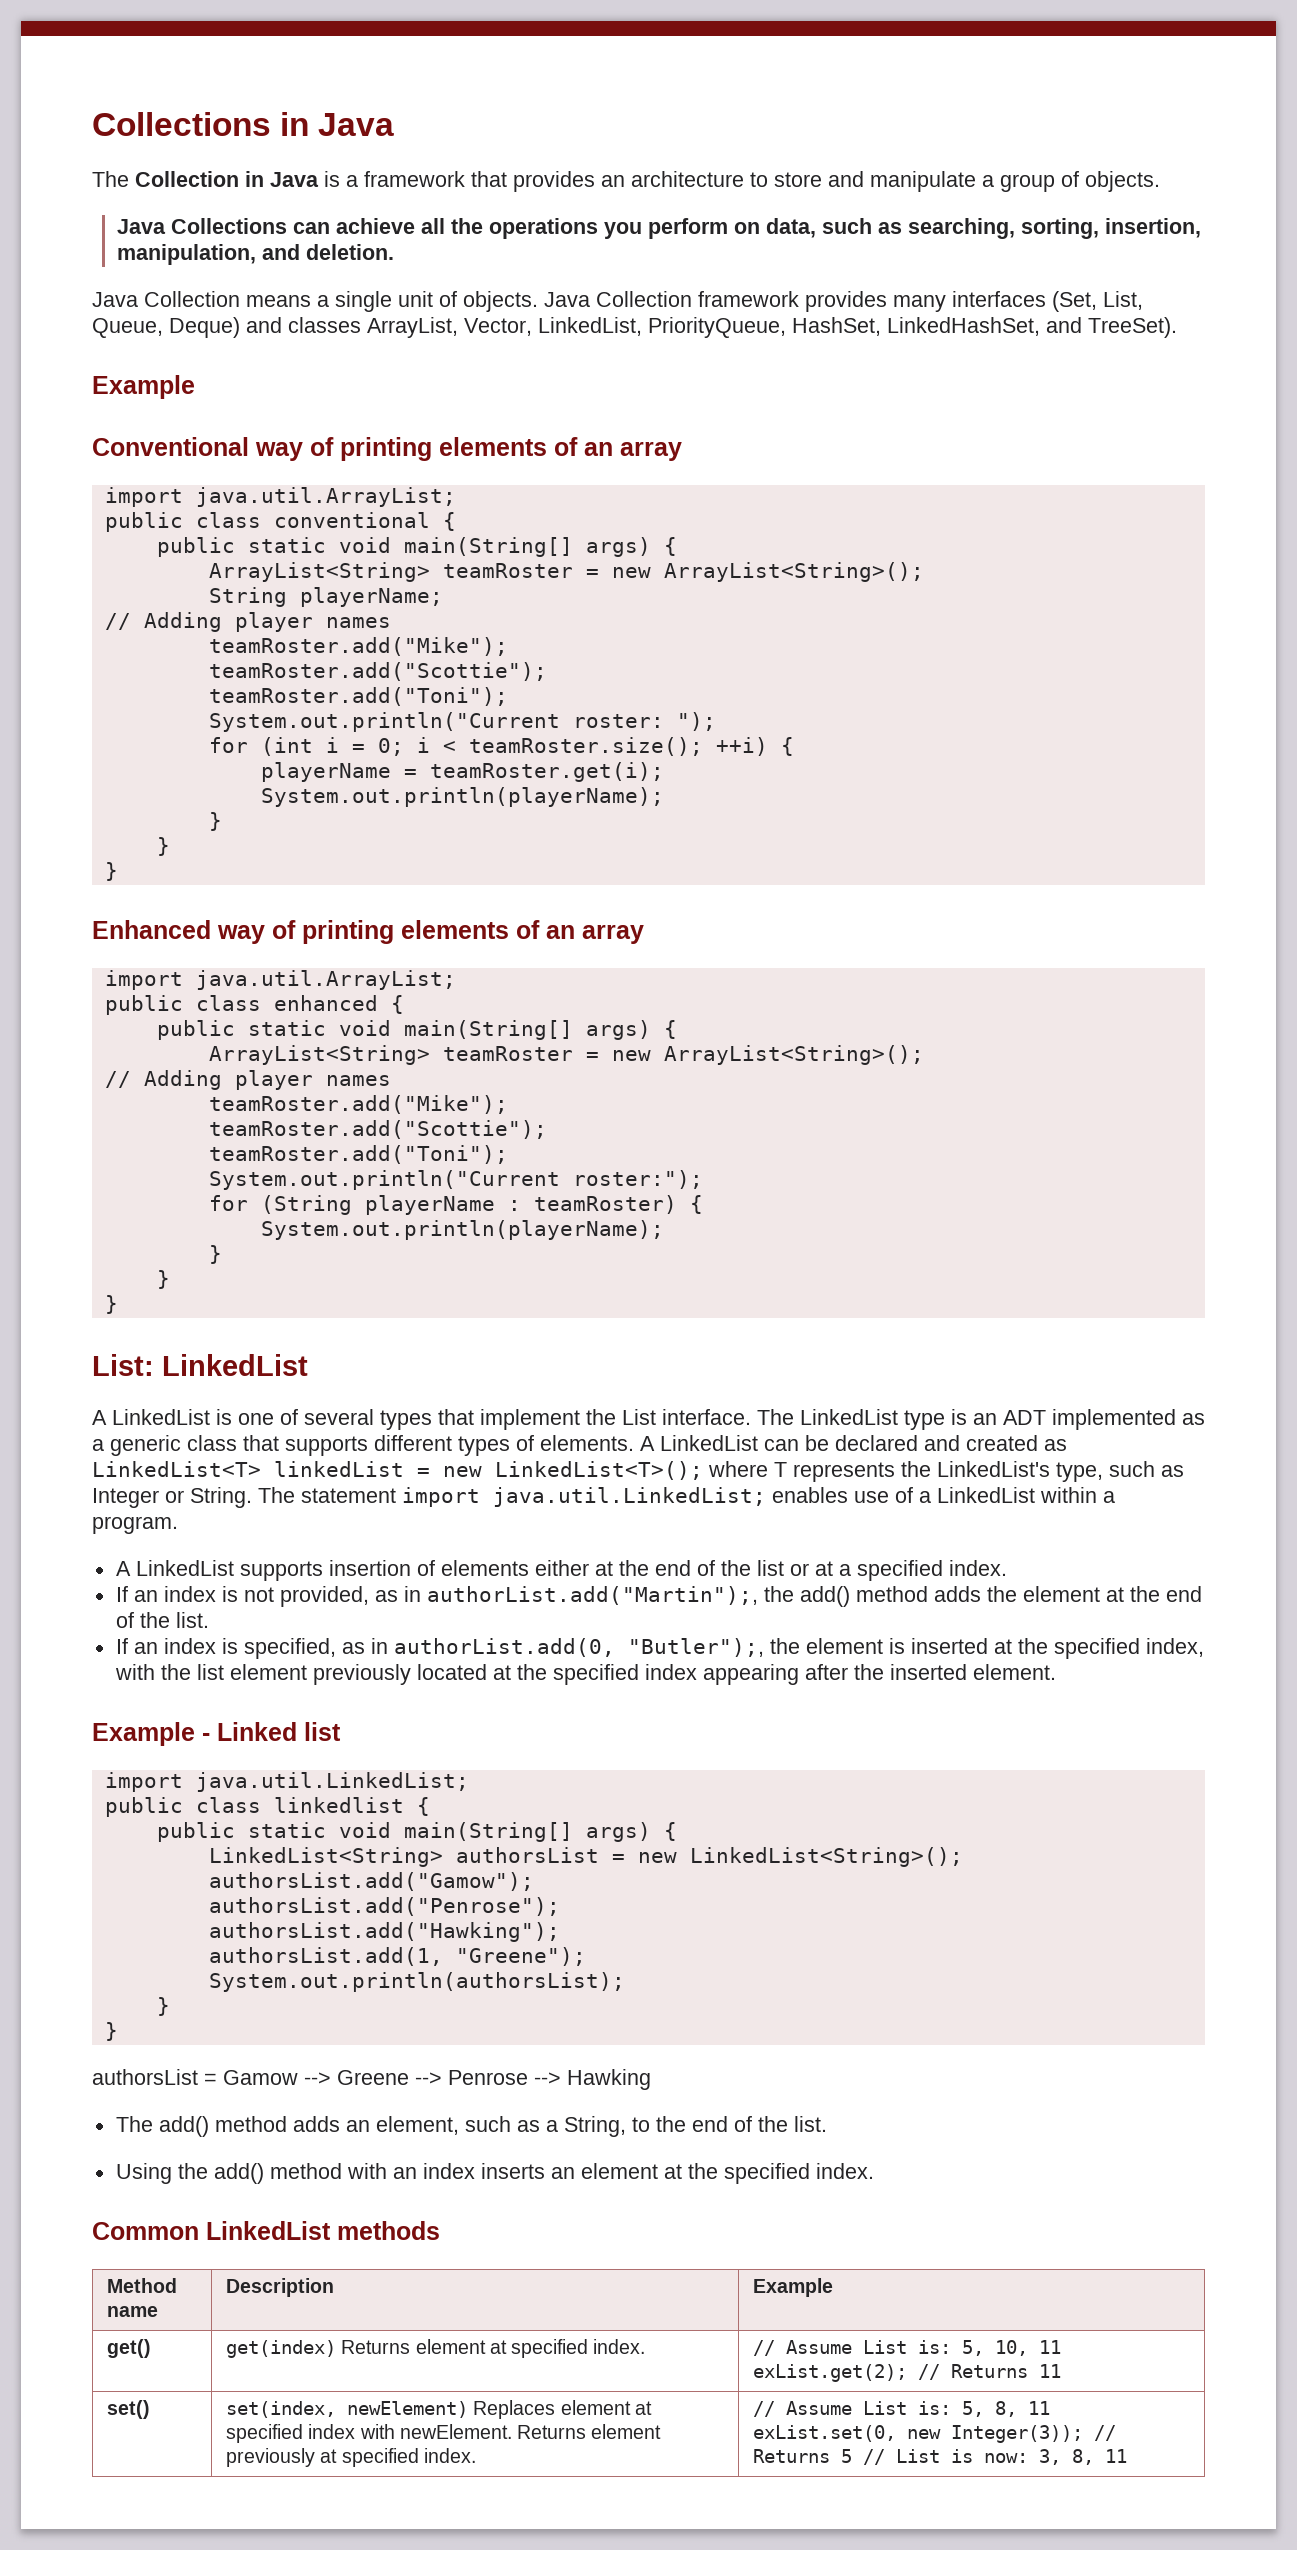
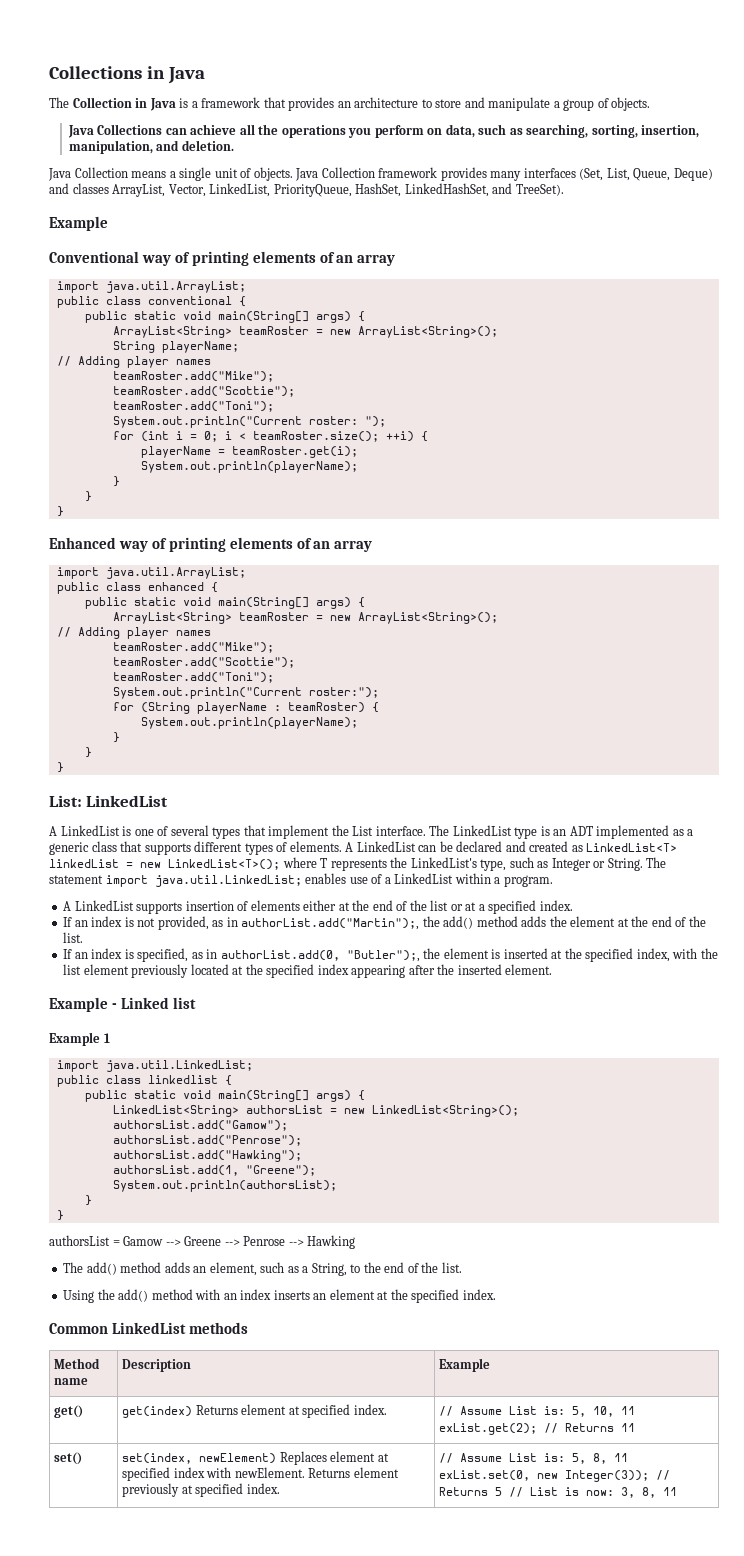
+ Example 1

